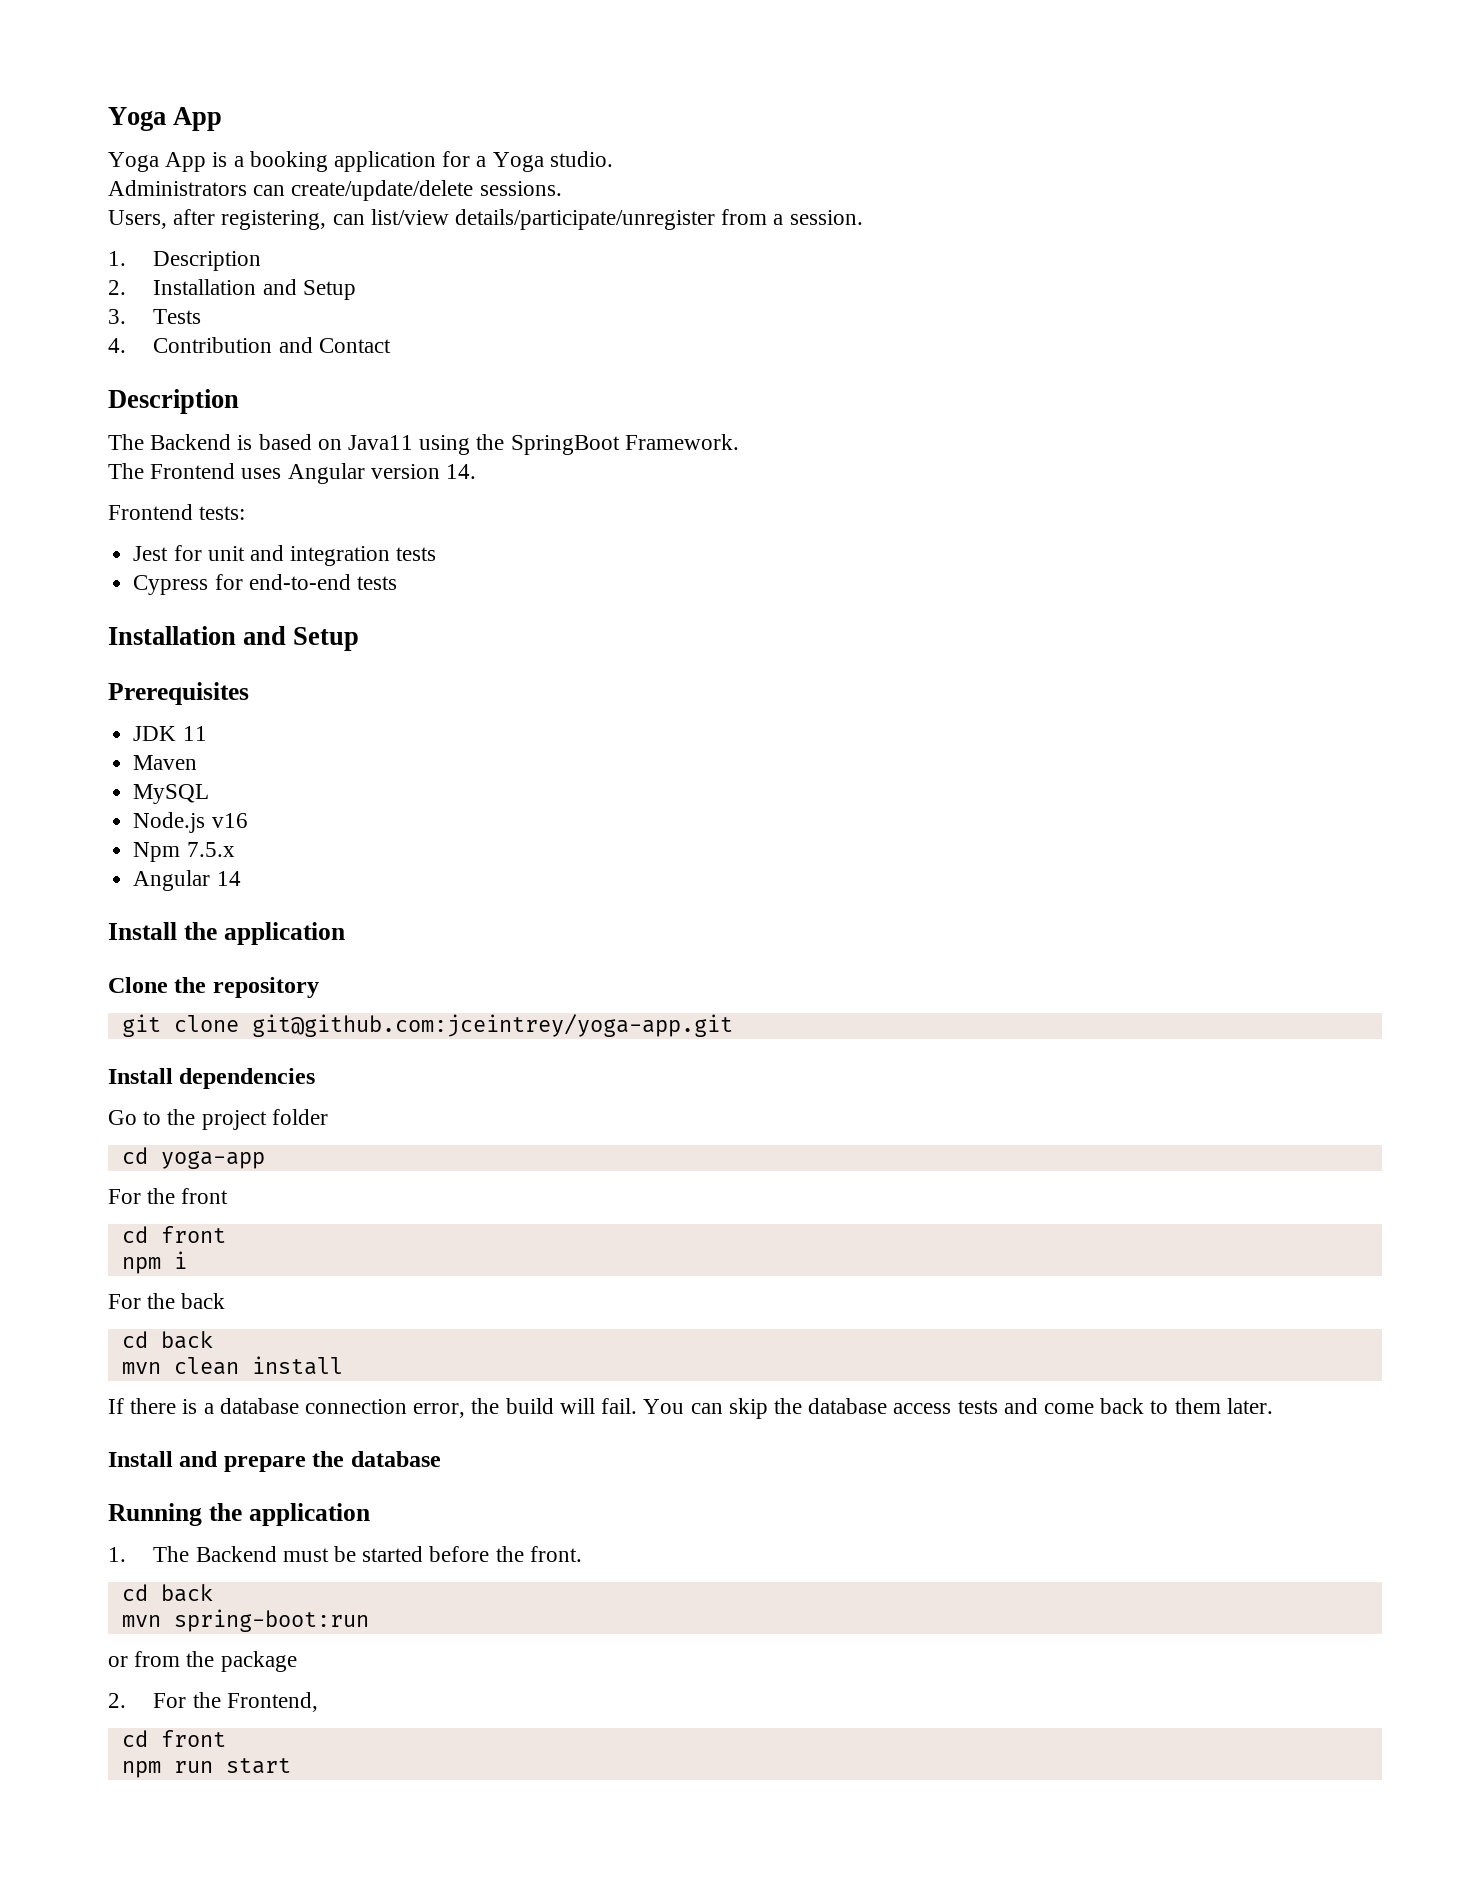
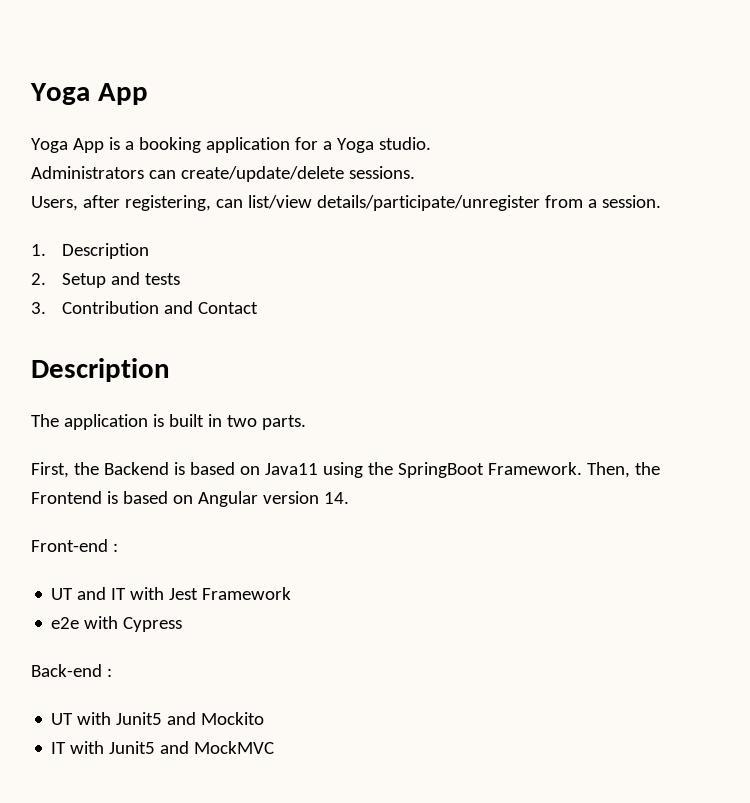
- 2. Installation and Setup
- 3. Tests
- 4. Contribution and Contact
+ 2. Setup and tests
+ 3. Contribution and Contact
- The Backend is based on Java11 using the SpringBoot Framework.
- The Frontend uses Angular version 14.
- Frontend tests:
- Jest for unit and integration tests
- Cypress for end-to-end tests
- Installation and Setup
- Prerequisites
- JDK 11
- Maven
- MySQL
- Node.js v16
- Npm 7.5.x
- Angular 14
- Install the application
- Clone the repository
- git clone git@github.com:jceintrey/yoga-app.git
- Install dependencies
- Go to the project folder
- cd yoga-app
- For the front
- cd front
- npm i
- For the back
- cd back
- mvn clean install
- If there is a database connection error, the build will fail. You can skip the database access tests and come back to them later.
- Install and prepare the database
- Running the application
- 1. The Backend must be started before the front.
- cd back
- mvn spring-boot:run
- or from the package
- 2. For the Frontend,
- cd front
- npm run start
+ The application is built in two parts.
+ First, the Backend is based on Java11 using the SpringBoot Framework. Then, the Frontend is based on Angular version 14.
+ Front-end :
+ UT and IT with Jest Framework
+ e2e with Cypress
+ Back-end :
+ UT with Junit5 and Mockito
+ IT with Junit5 and MockMVC

